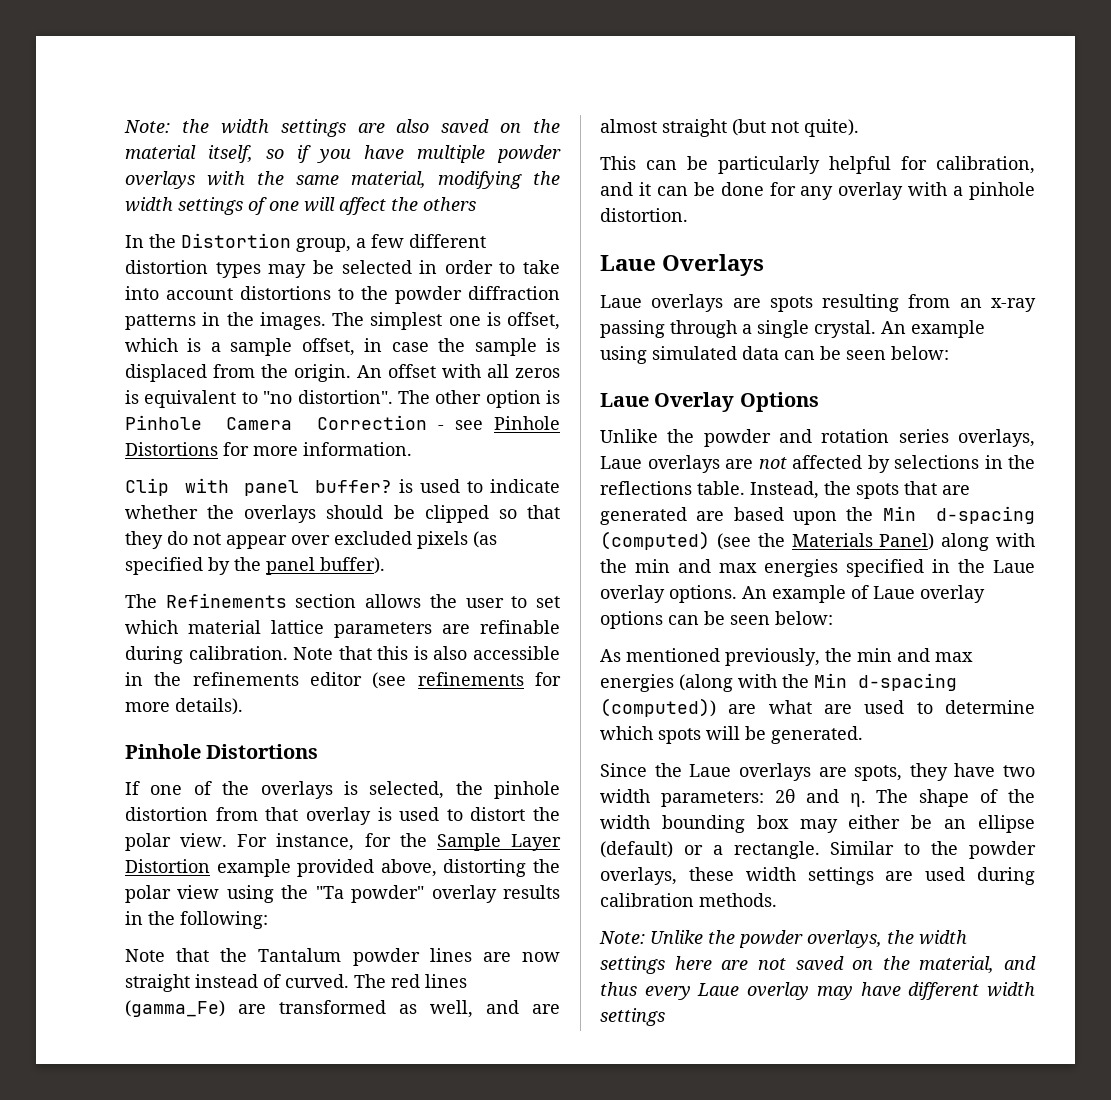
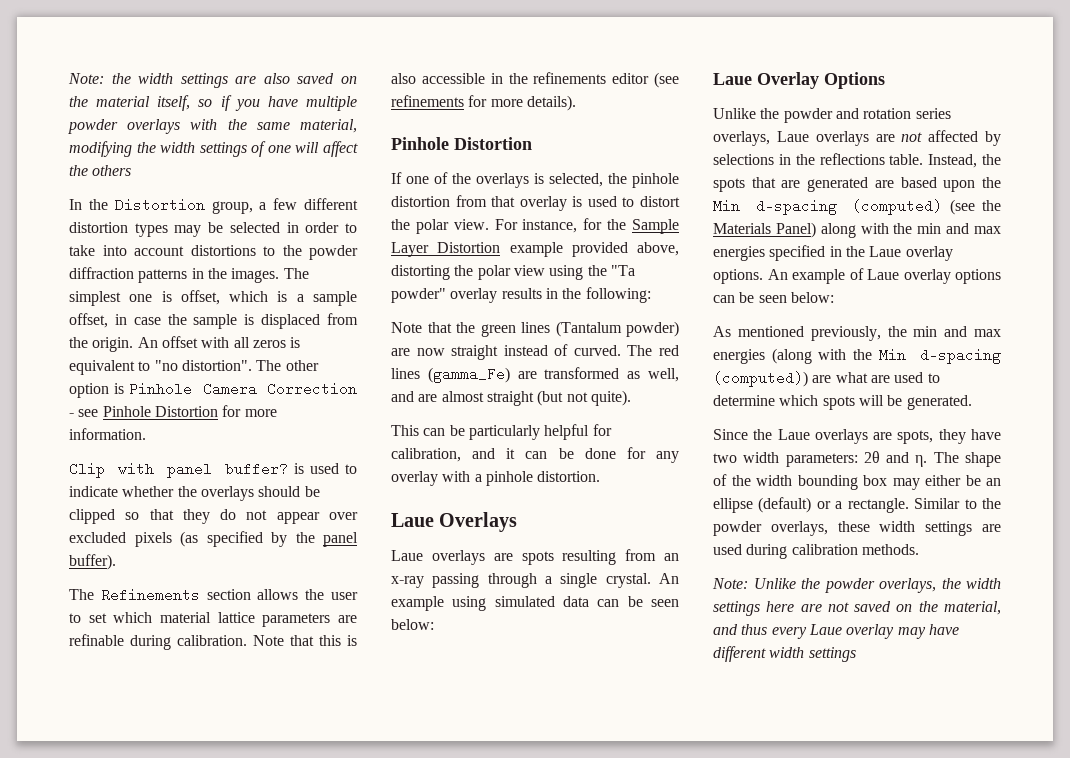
- The other option is Pinhole Camera Correction - see Pinhole Distortions for more information.
+ The other option is Pinhole Camera Correction - see Pinhole Distortion for more information.
  Note that this is also accessible in the refinements editor (see refinements for more details).
- Pinhole Distortions
+ Pinhole Distortion
- Note that the Tantalum powder lines are now straight instead of curved.
+ Note that the green lines (Tantalum powder) are now straight instead of curved.

